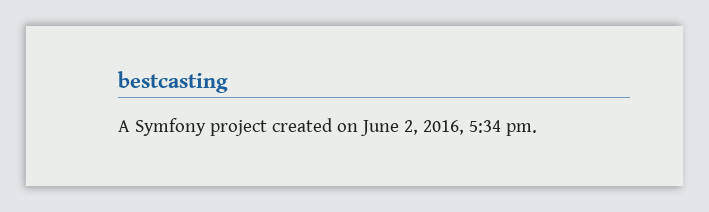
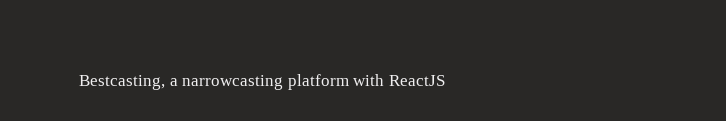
- bestcasting
- A Symfony project created on June 2, 2016, 5:34 pm.
+ Bestcasting, a narrowcasting platform with ReactJS

